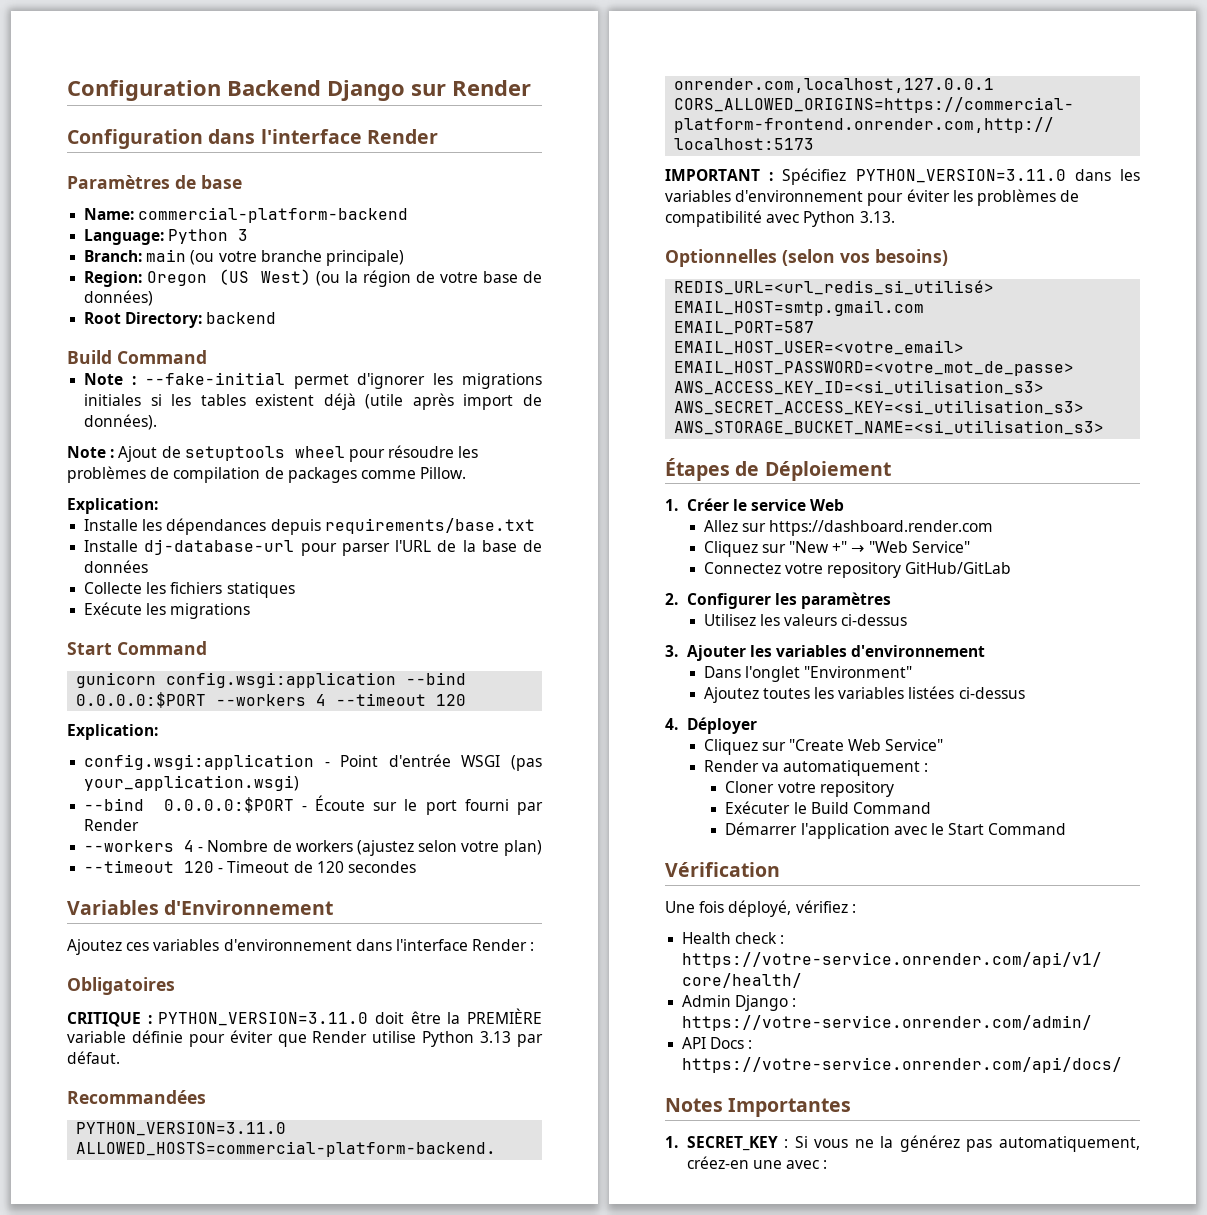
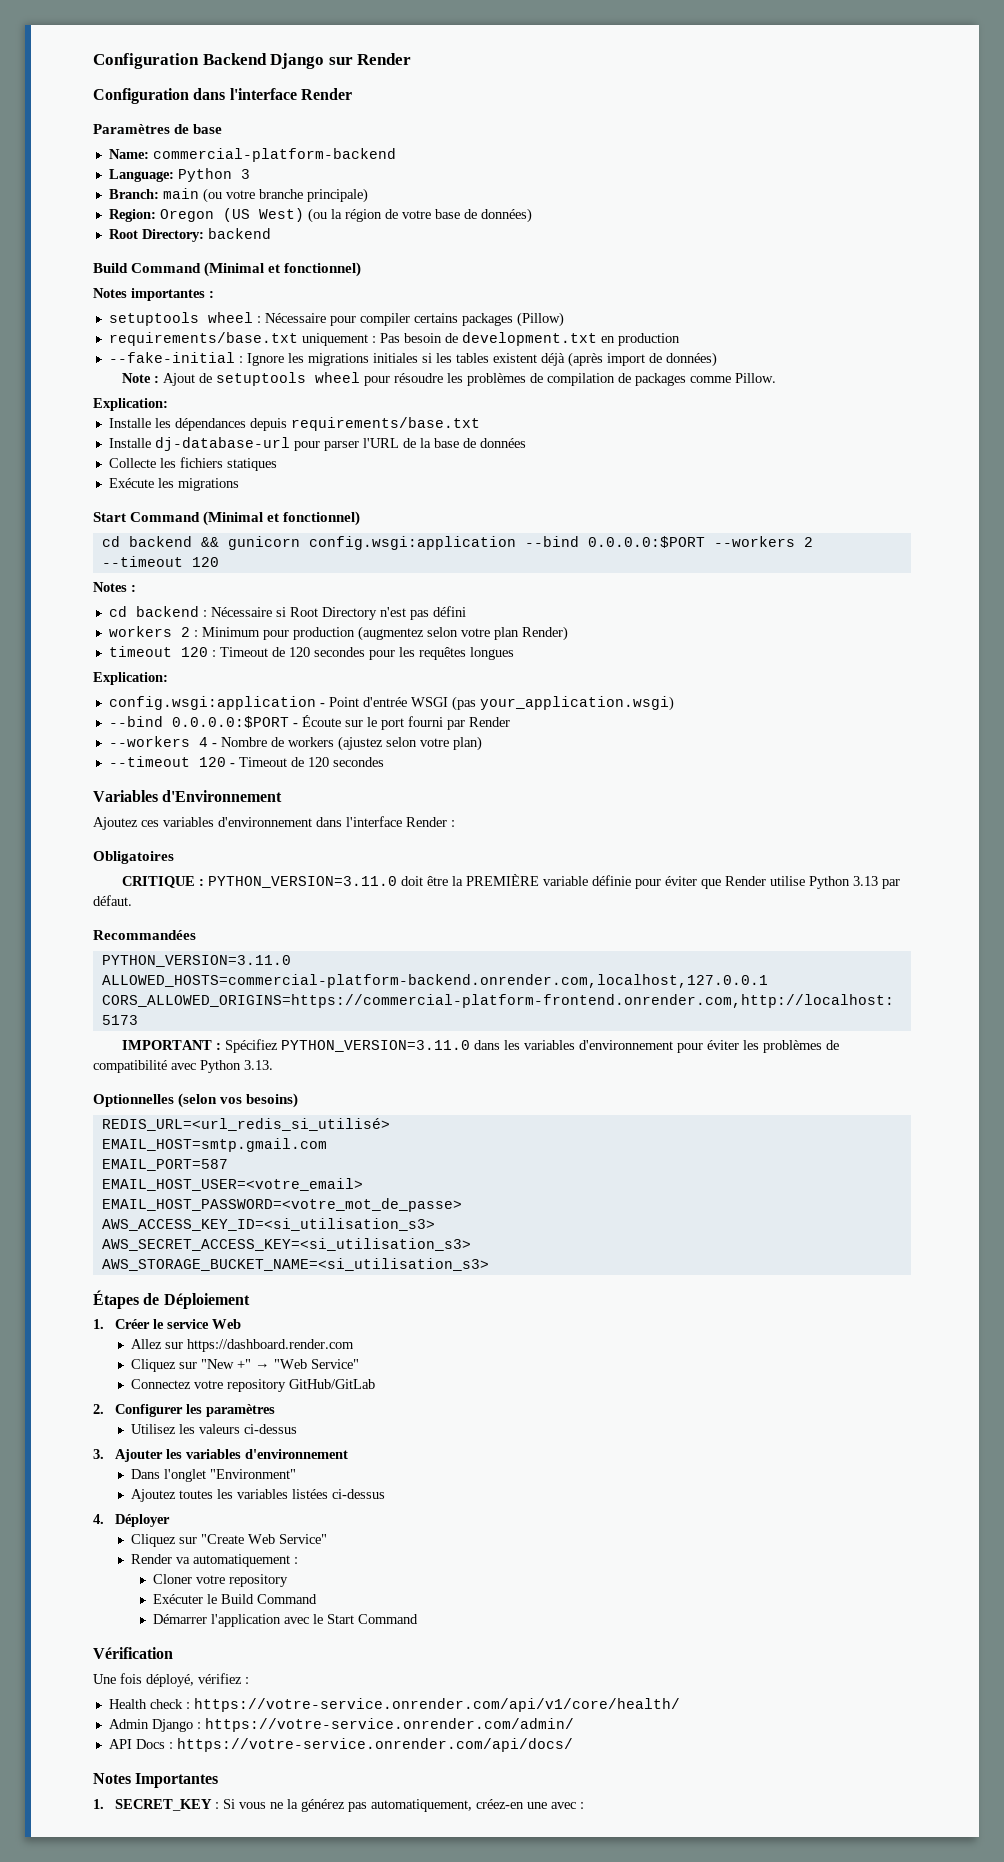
  Root Directory: backend
- Build Command
- Note : --fake-initial permet d'ignorer les migrations initiales si les tables existent déjà (utile après import de données).
+ Build Command (Minimal et fonctionnel)
+ Notes importantes :
+ setuptools wheel : Nécessaire pour compiler certains packages (Pillow)
+ requirements/base.txt uniquement : Pas besoin de development.txt en production
+ --fake-initial : Ignore les migrations initiales si les tables existent déjà (après import de données)
  Exécute les migrations
- Start Command
- gunicorn config.wsgi:application --bind 0.0.0.0:$PORT --workers 4 --timeout 120
+ Start Command (Minimal et fonctionnel)
+ cd backend && gunicorn config.wsgi:application --bind 0.0.0.0:$PORT --workers 2 --timeout 120
+ Notes :
+ cd backend : Nécessaire si Root Directory n'est pas défini
+ workers 2 : Minimum pour production (augmentez selon votre plan Render)
+ timeout 120 : Timeout de 120 secondes pour les requêtes longues

